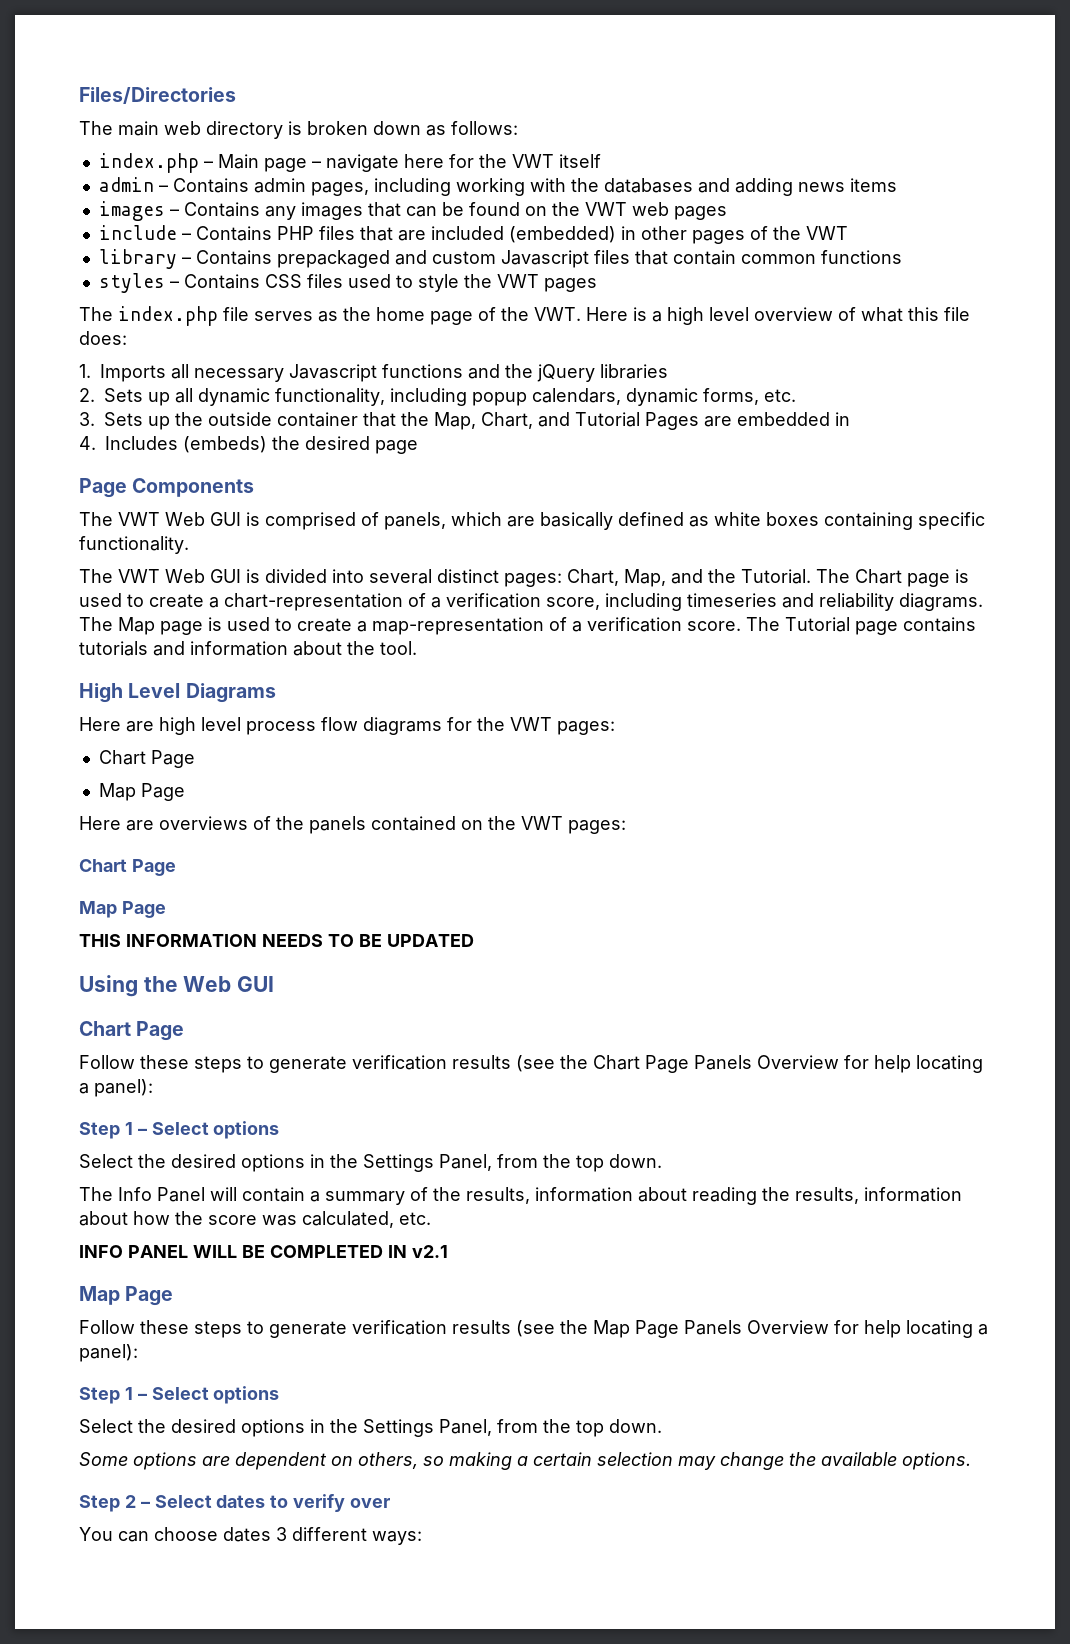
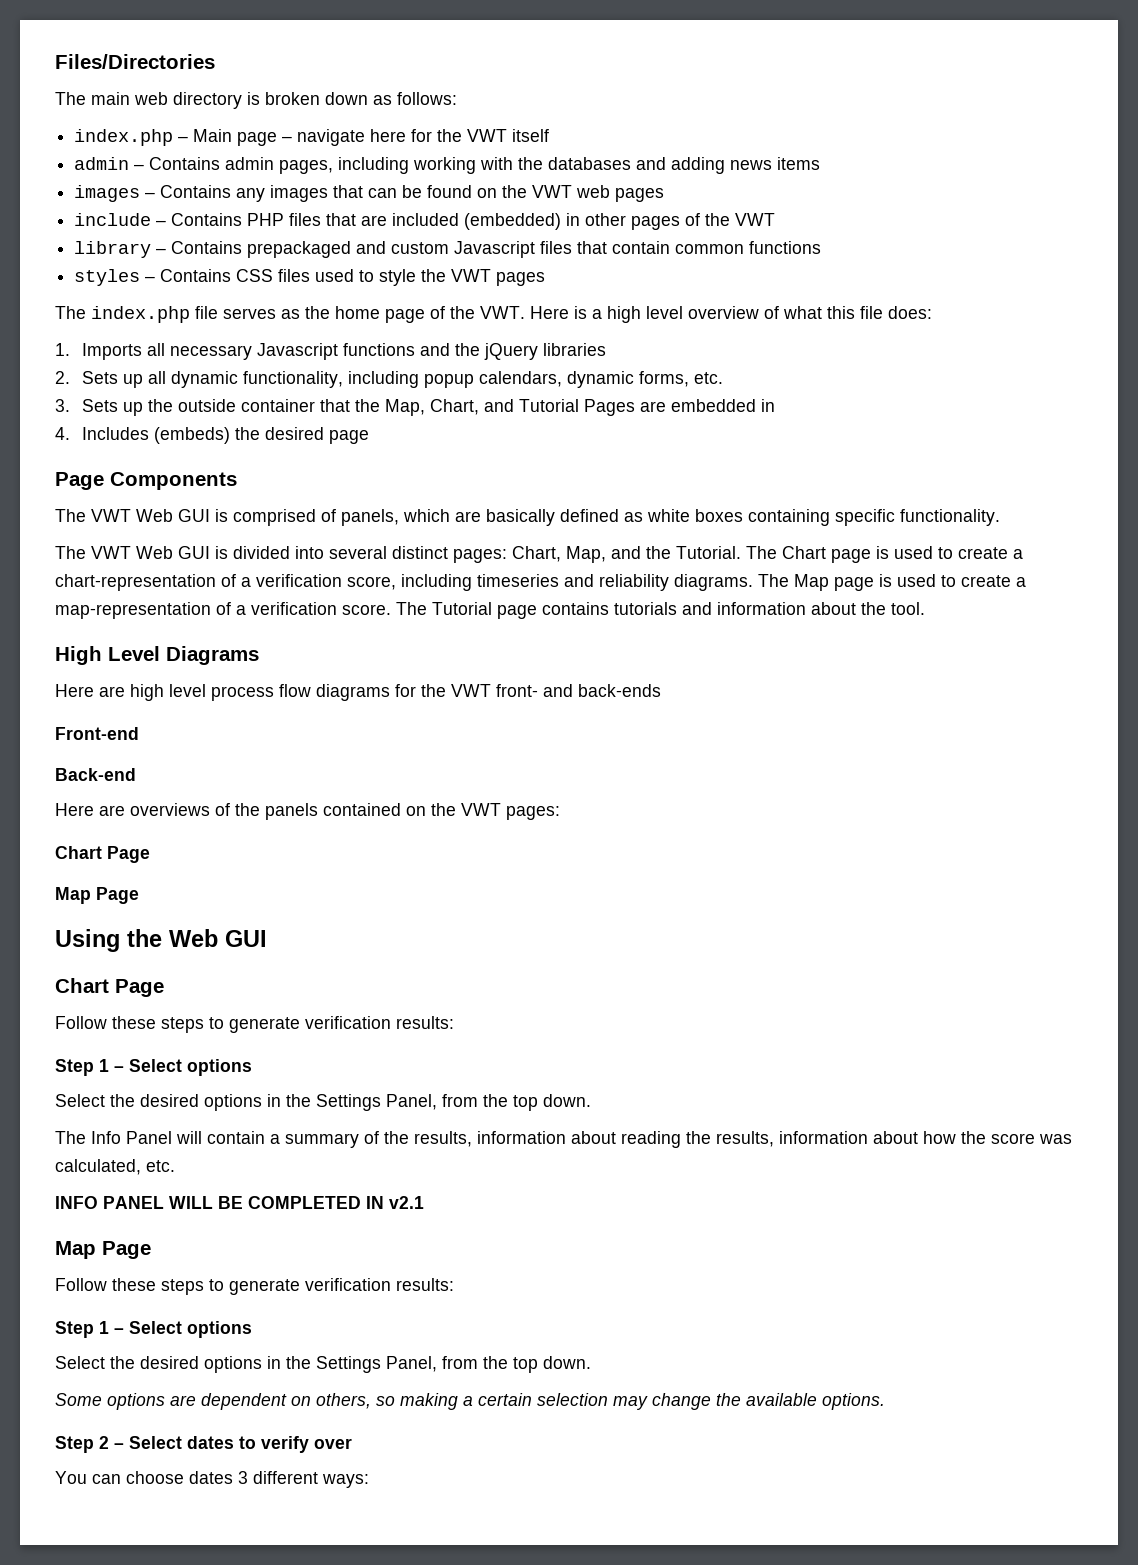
- Here are high level process flow diagrams for the VWT pages:
- Chart Page
- Map Page
+ Here are high level process flow diagrams for the VWT front- and back-ends
+ Front-end
+ Back-end
- THIS INFORMATION NEEDS TO BE UPDATED
  Using the Web GUI
  Chart Page
- Follow these steps to generate verification results (see the Chart Page Panels Overview for help locating a panel):
+ Follow these steps to generate verification results:
  INFO PANEL WILL BE COMPLETED IN v2.1
  Map Page
- Follow these steps to generate verification results (see the Map Page Panels Overview for help locating a panel):
+ Follow these steps to generate verification results:

